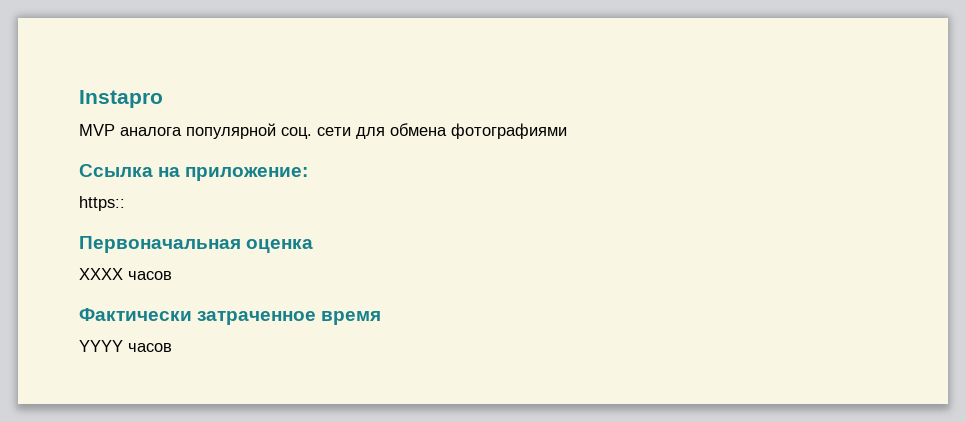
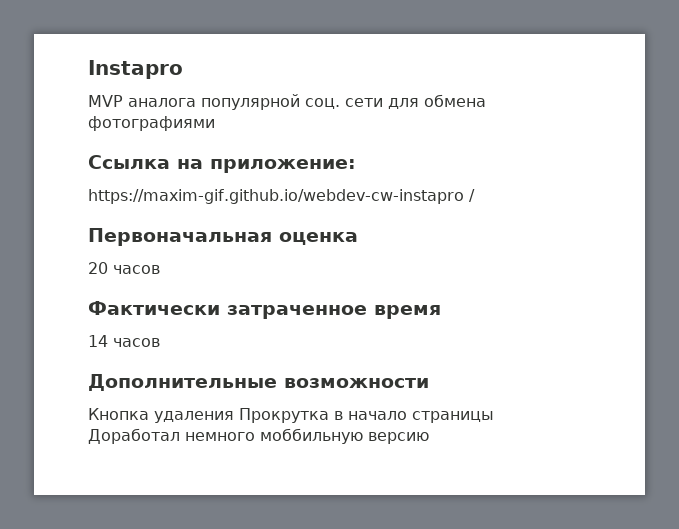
- https::
+ https://maxim-gif.github.io/webdev-cw-instapro /
- ХХХХ часов
+ 20 часов
- YYYY часов
+ 14 часов
+ Дополнительные возможности
+ Кнопка удаления Прокрутка в начало страницы Доработал немного моббильную версию

